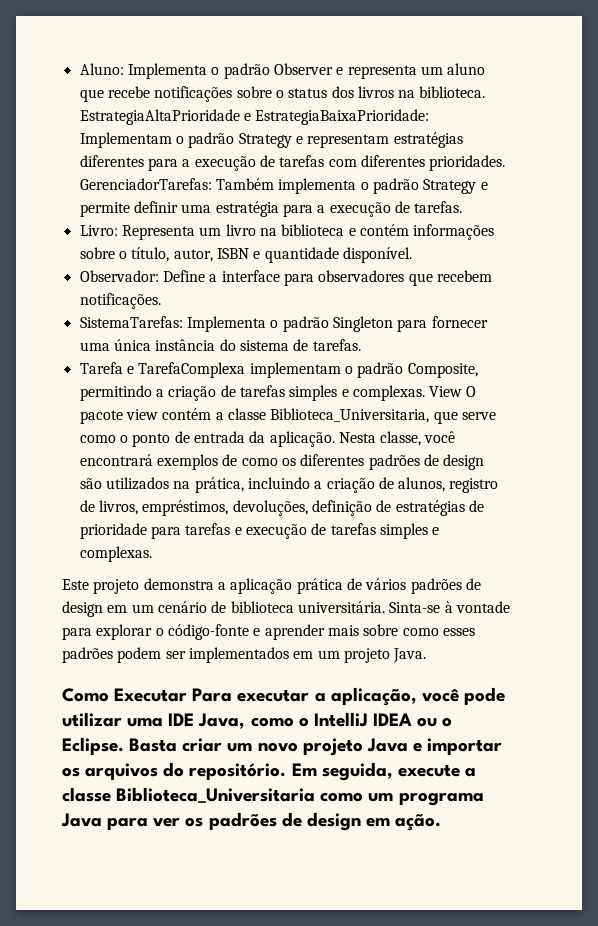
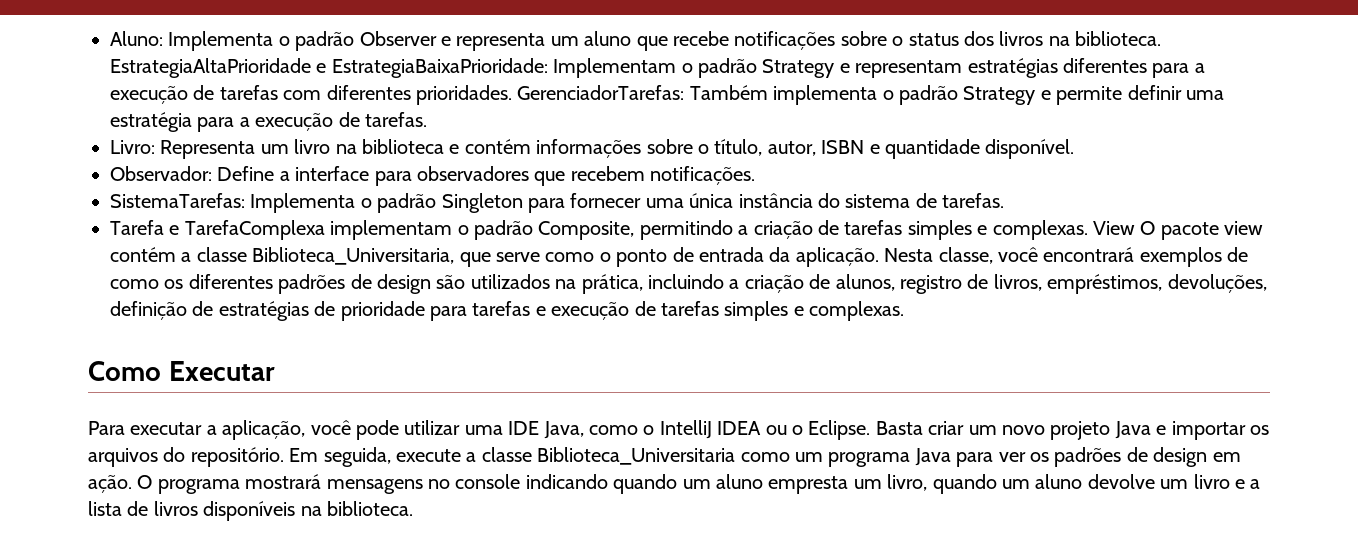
- Este projeto demonstra a aplicação prática de vários padrões de design em um cenário de biblioteca universitária. Sinta-se à vontade para explorar o código-fonte e aprender mais sobre como esses padrões podem ser implementados em um projeto Java.
- Como Executar Para executar a aplicação, você pode utilizar uma IDE Java, como o IntelliJ IDEA ou o Eclipse.
+ Como Executar
+ Para executar a aplicação, você pode utilizar uma IDE Java, como o IntelliJ IDEA ou o Eclipse.
+ O programa mostrará mensagens no console indicando quando um aluno empresta um livro, quando um aluno devolve um livro e a lista de livros disponíveis na biblioteca.

